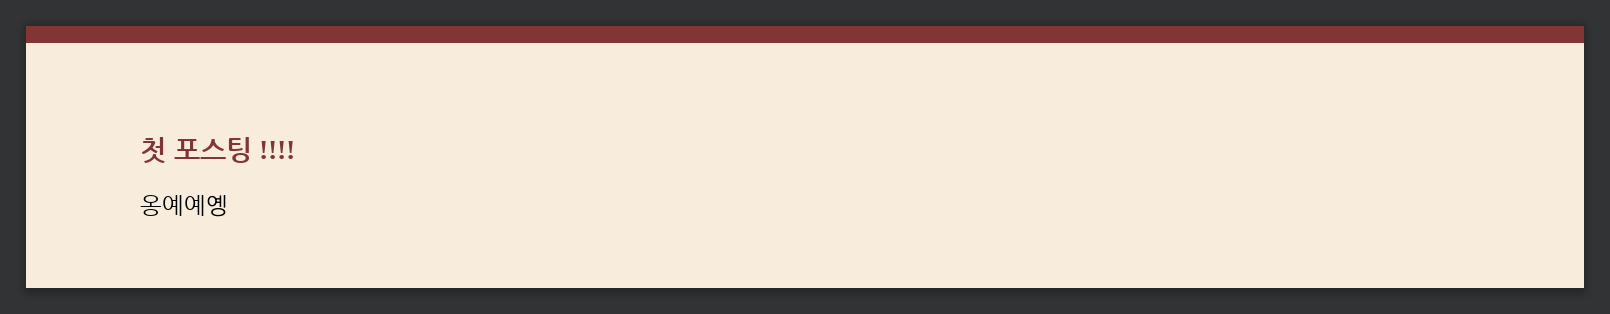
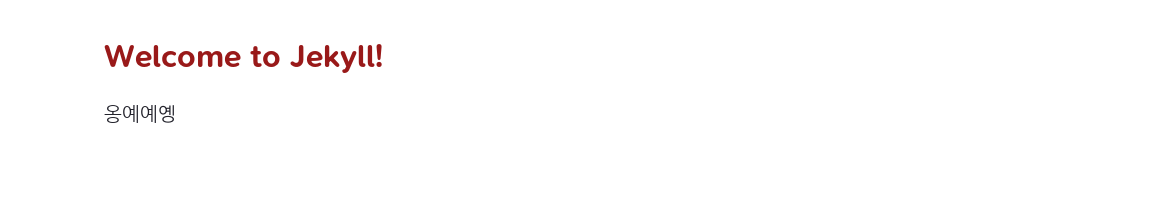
- 첫 포스팅 !!!!
+ Welcome to Jekyll!

